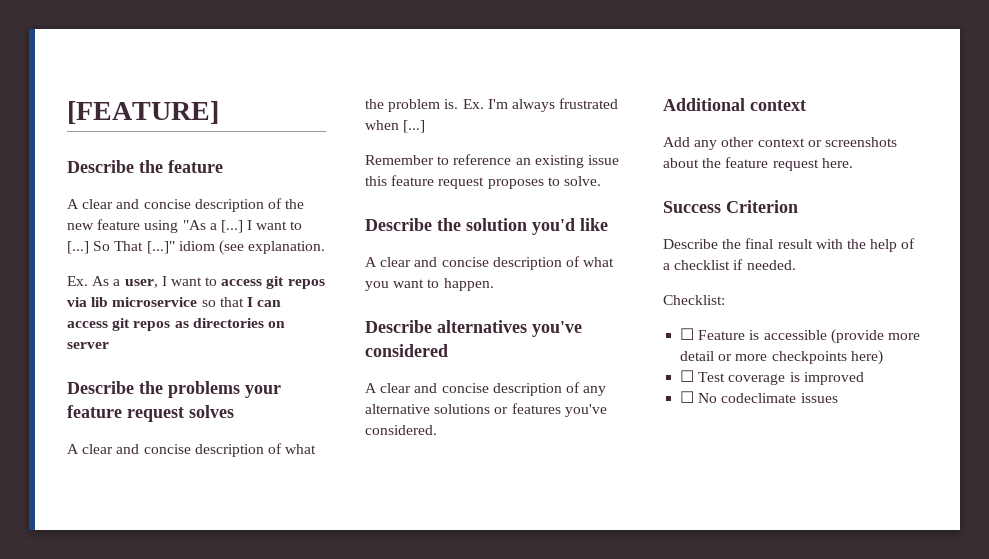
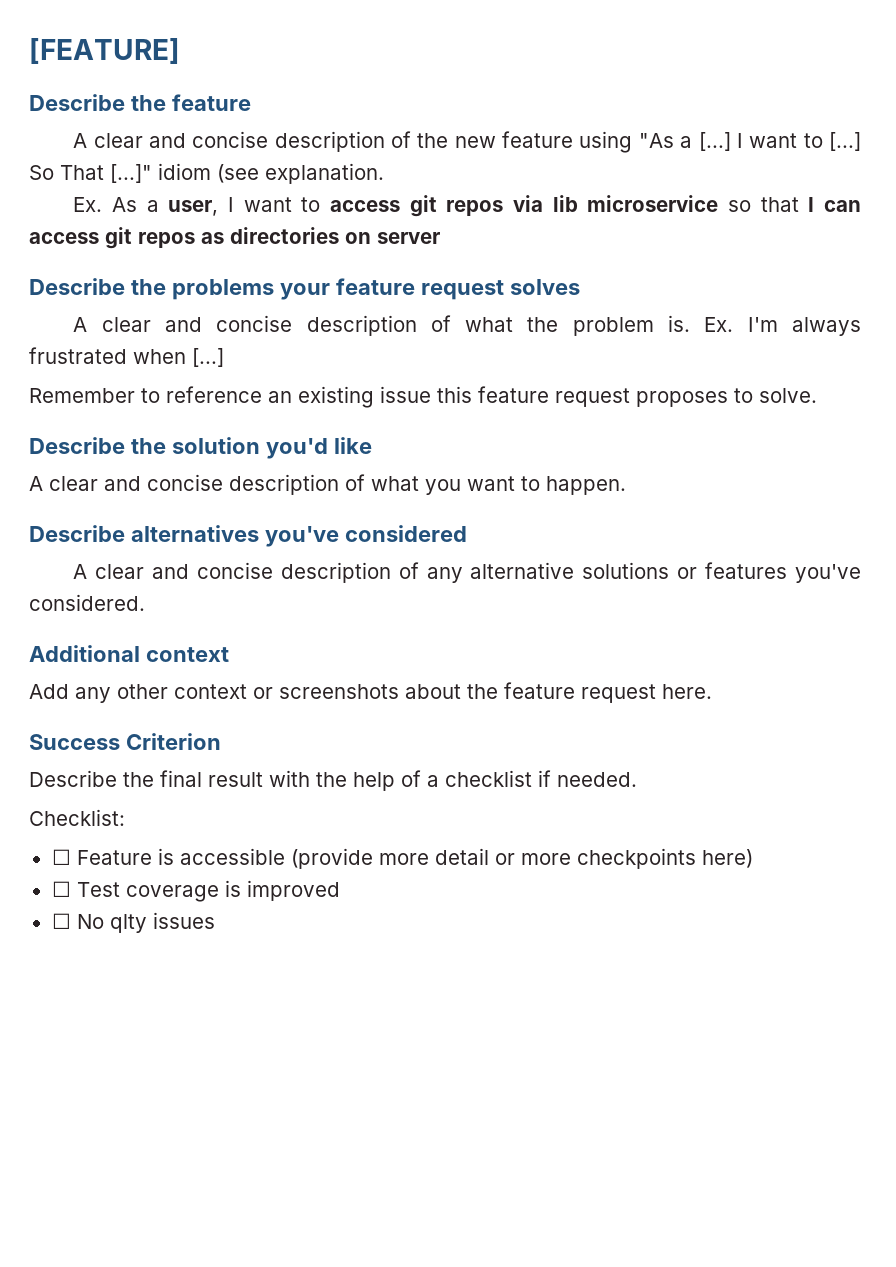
- ☐ No codeclimate issues
+ ☐ No qlty issues

